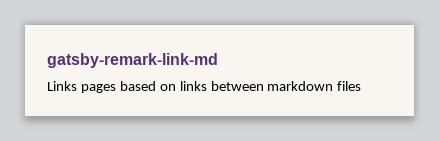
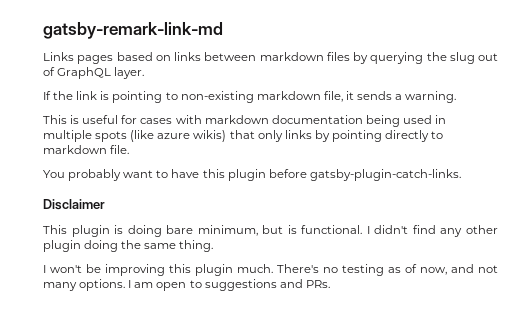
- Links pages based on links between markdown files
+ Links pages based on links between markdown files by querying the slug out of GraphQL layer.
+ If the link is pointing to non-existing markdown file, it sends a warning.
+ This is useful for cases with markdown documentation being used in multiple spots (like azure wikis) that only links by pointing directly to markdown file.
+ You probably want to have this plugin before gatsby-plugin-catch-links.
+ Disclaimer
+ This plugin is doing bare minimum, but is functional. I didn't find any other plugin doing the same thing.
+ I won't be improving this plugin much. There's no testing as of now, and not many options. I am open to suggestions and PRs.

